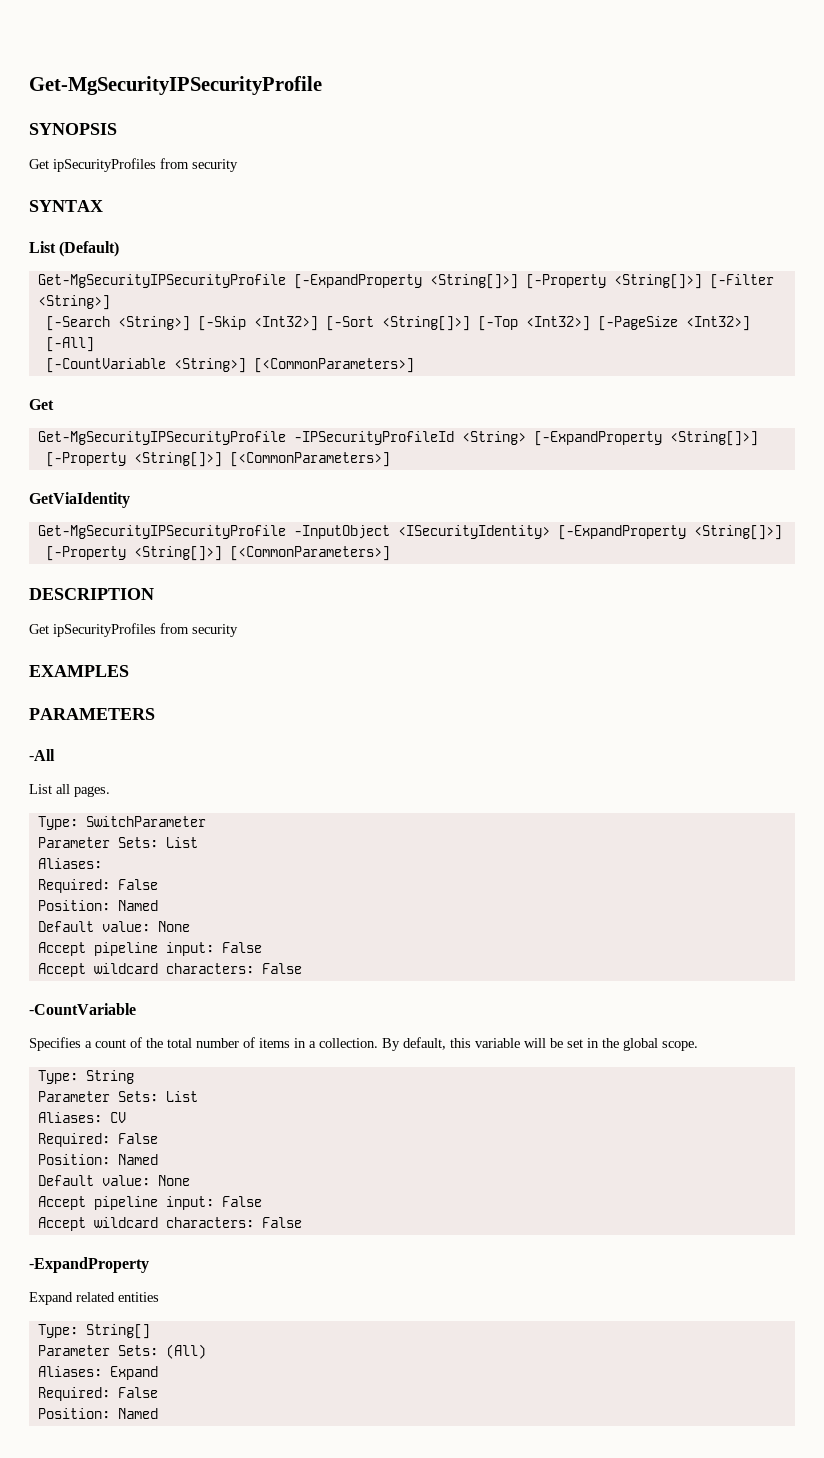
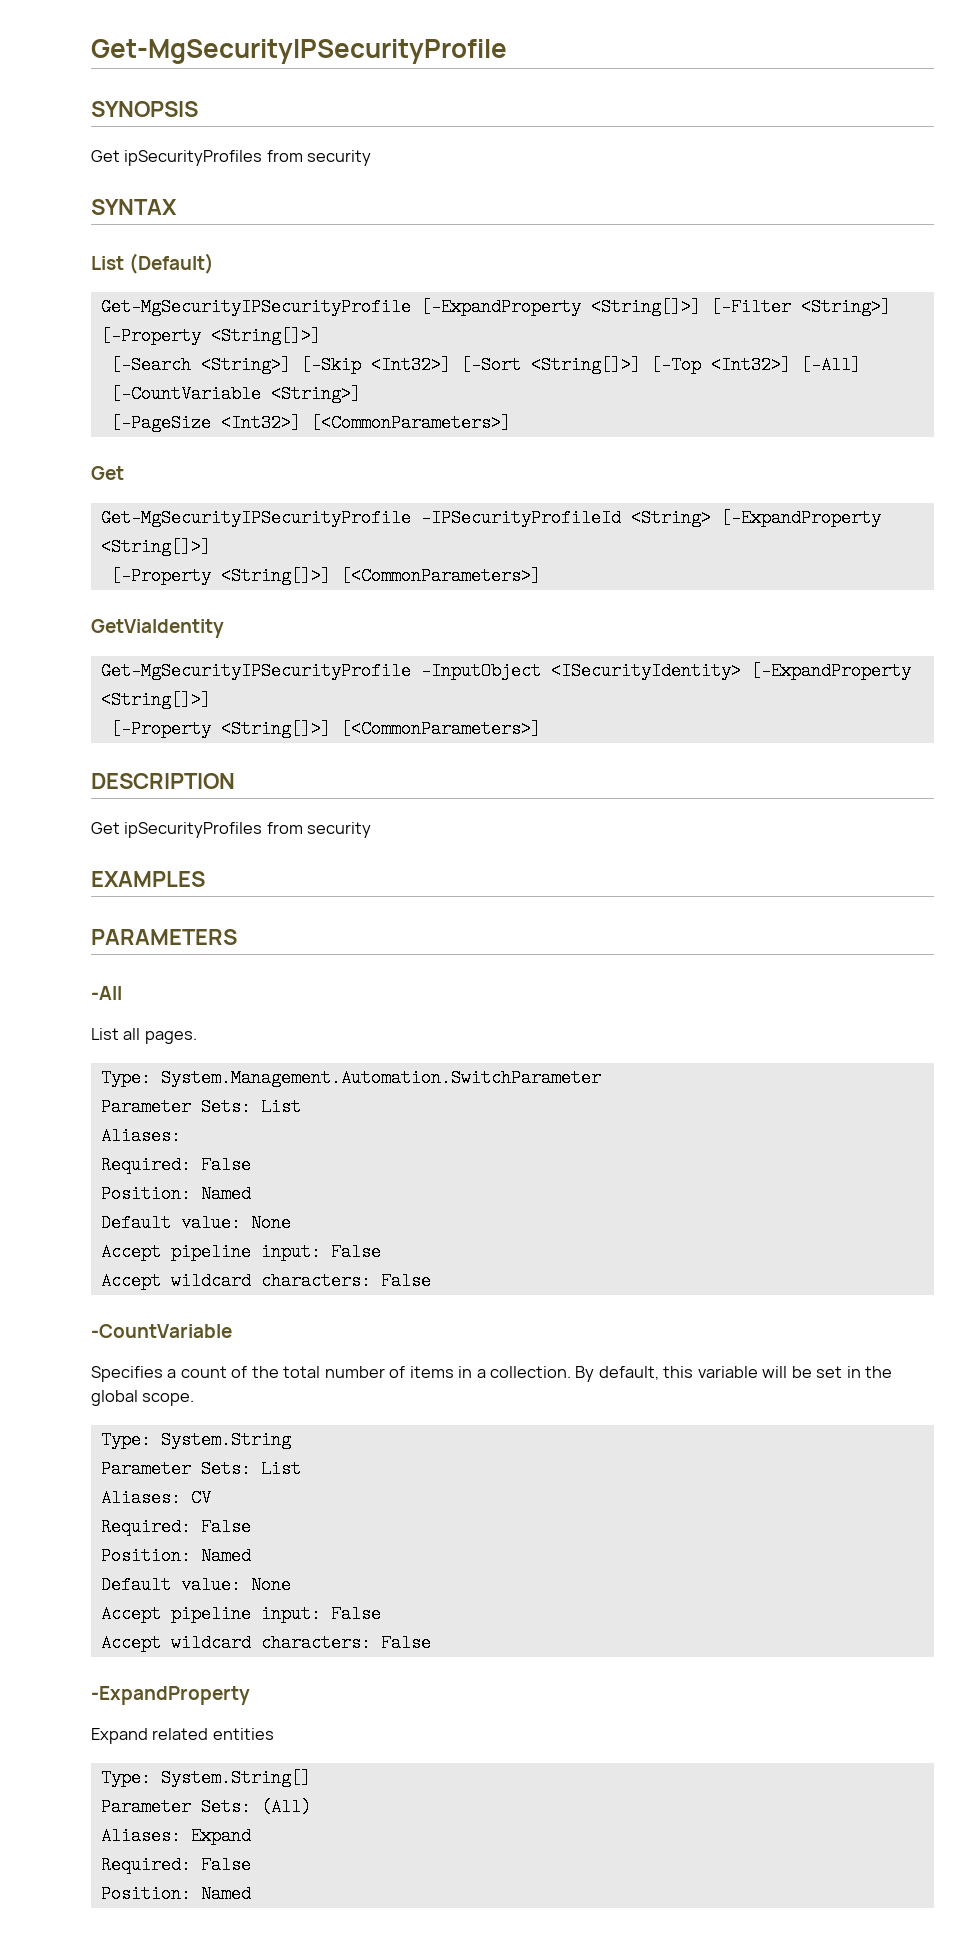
- Get-MgSecurityIPSecurityProfile [-ExpandProperty <String[]>] [-Property <String[]>] [-Filter <String>]
+ Get-MgSecurityIPSecurityProfile [-ExpandProperty <String[]>] [-Filter <String>] [-Property <String[]>]
- [-Search <String>] [-Skip <Int32>] [-Sort <String[]>] [-Top <Int32>] [-PageSize <Int32>] [-All]
- [-CountVariable <String>] [<CommonParameters>]
+ [-Search <String>] [-Skip <Int32>] [-Sort <String[]>] [-Top <Int32>] [-All] [-CountVariable <String>]
+ [-PageSize <Int32>] [<CommonParameters>]
- Type: SwitchParameter
+ Type: System.Management.Automation.SwitchParameter
- Type: String
+ Type: System.String
- Type: String[]
+ Type: System.String[]

